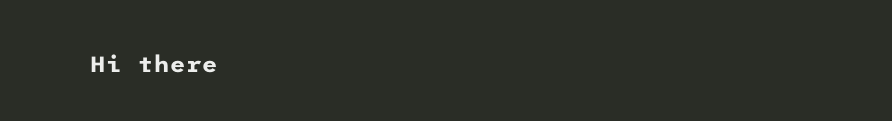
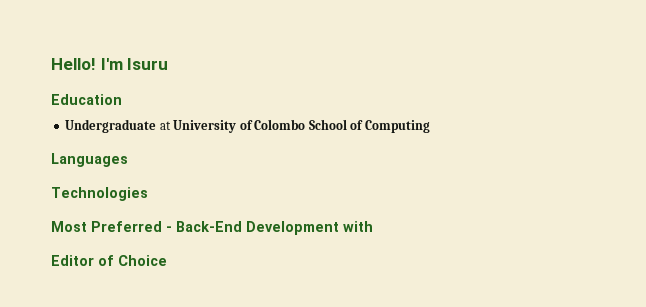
- Hi there
+ Hello! I'm Isuru
+ Education
+ Undergraduate at University of Colombo School of Computing
+ Languages
+ Technologies
+ Most Preferred - Back-End Development with
+ Editor of Choice

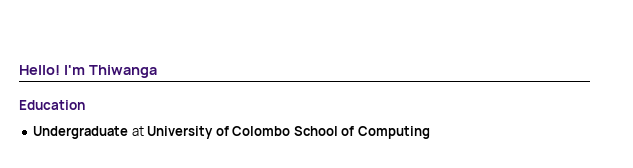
- I'm Isuru
+ I'm Thiwanga
- Languages
- Technologies
- Most Preferred - Back-End Development with
- Editor of Choice

